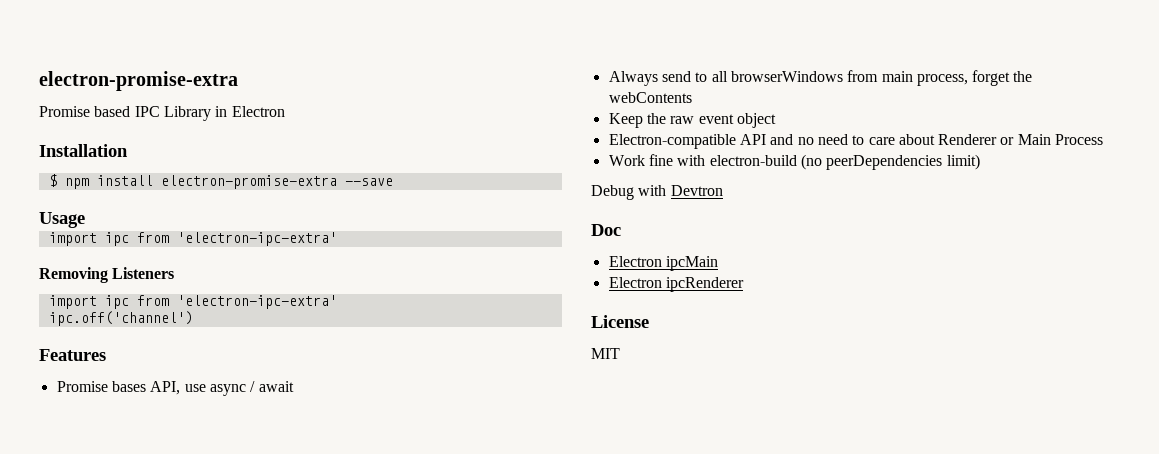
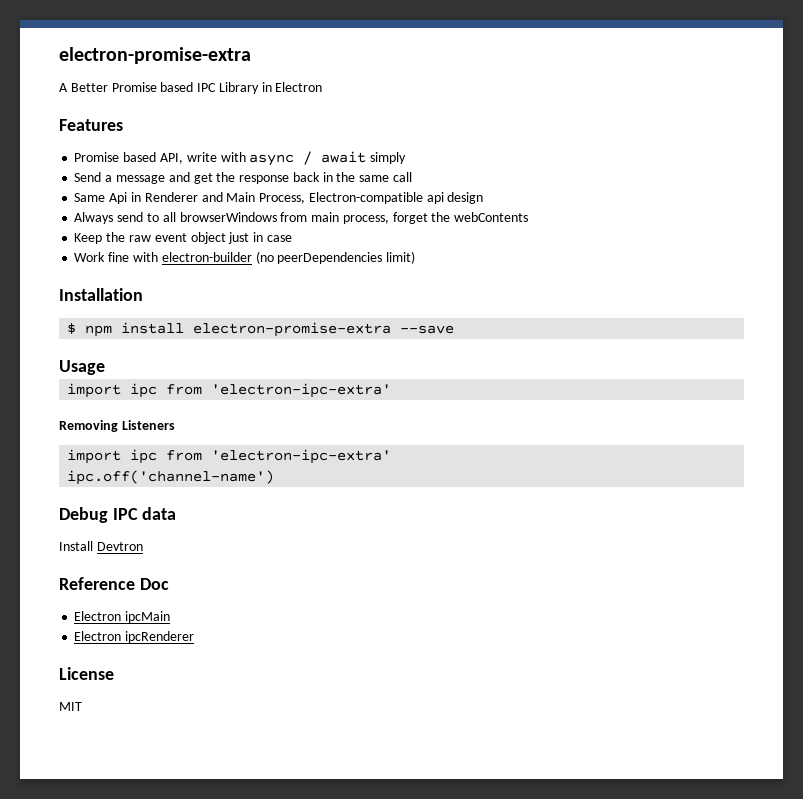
- Promise based IPC Library in Electron
+ A Better Promise based IPC Library in Electron
+ Features
+ Promise based API, write with async / await simply
+ Send a message and get the response back in the same call
+ Same Api in Renderer and Main Process, Electron-compatible api design
+ Always send to all browserWindows from main process, forget the webContents
+ Keep the raw event object just in case
+ Work fine with electron-builder (no peerDependencies limit)
- ipc.off('channel')
- Features
- Promise bases API, use async / await
- Always send to all browserWindows from main process, forget the webContents
- Keep the raw event object
- Electron-compatible API and no need to care about Renderer or Main Process
- Work fine with electron-build (no peerDependencies limit)
- Debug with Devtron
+ ipc.off('channel-name')
+ Debug IPC data
+ Install Devtron
- Doc
+ Reference Doc

